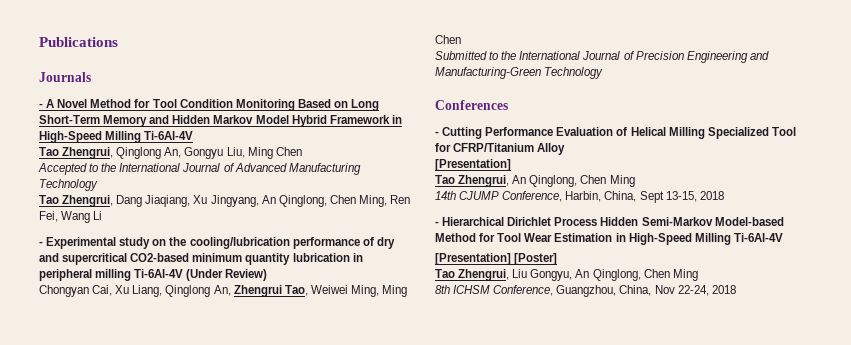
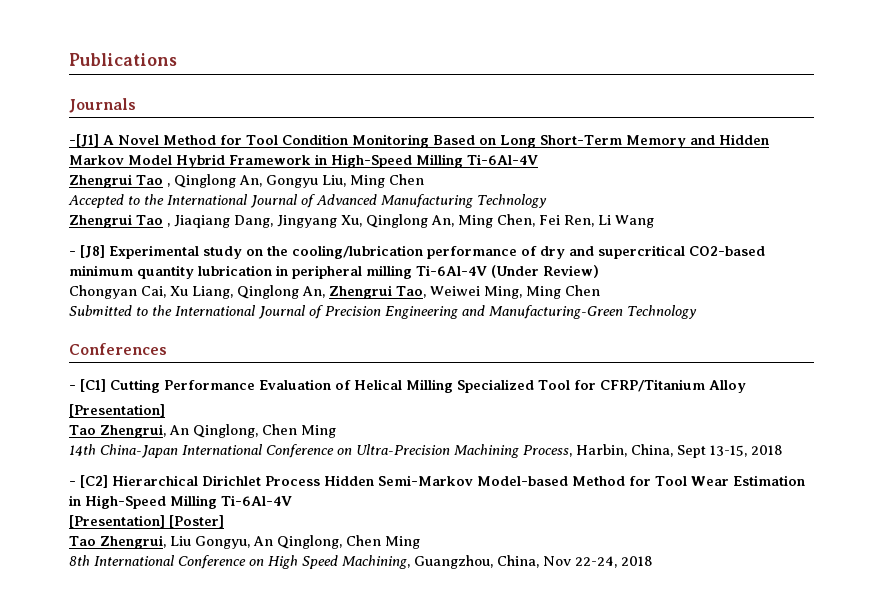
- - A Novel Method for Tool Condition Monitoring Based on Long Short-Term Memory and Hidden Markov Model Hybrid Framework in High-Speed Milling Ti-6Al-4V
+ -[J1] A Novel Method for Tool Condition Monitoring Based on Long Short-Term Memory and Hidden Markov Model Hybrid Framework in High-Speed Milling Ti-6Al-4V
- Tao Zhengrui, Qinglong An, Gongyu Liu, Ming Chen
+ Zhengrui Tao , Qinglong An, Gongyu Liu, Ming Chen
- Tao Zhengrui, Dang Jiaqiang, Xu Jingyang, An Qinglong, Chen Ming, Ren Fei, Wang Li
- - Experimental study on the cooling/lubrication performance of dry and supercritical CO2-based minimum quantity lubrication in peripheral milling Ti-6Al-4V (Under Review)
+ Zhengrui Tao , Jiaqiang Dang, Jingyang Xu, Qinglong An, Ming Chen, Fei Ren, Li Wang
+ - [J8] Experimental study on the cooling/lubrication performance of dry and supercritical CO2-based minimum quantity lubrication in peripheral milling Ti-6Al-4V (Under Review)
- - Cutting Performance Evaluation of Helical Milling Specialized Tool for CFRP/Titanium Alloy
+ - [C1] Cutting Performance Evaluation of Helical Milling Specialized Tool for CFRP/Titanium Alloy
- 14th CJUMP Conference, Harbin, China, Sept 13-15, 2018
+ 14th China-Japan International Conference on Ultra-Precision Machining Process, Harbin, China, Sept 13-15, 2018
- - Hierarchical Dirichlet Process Hidden Semi-Markov Model-based Method for Tool Wear Estimation in High-Speed Milling Ti-6Al-4V
+ - [C2] Hierarchical Dirichlet Process Hidden Semi-Markov Model-based Method for Tool Wear Estimation in High-Speed Milling Ti-6Al-4V
- 8th ICHSM Conference, Guangzhou, China, Nov 22-24, 2018
+ 8th International Conference on High Speed Machining, Guangzhou, China, Nov 22-24, 2018

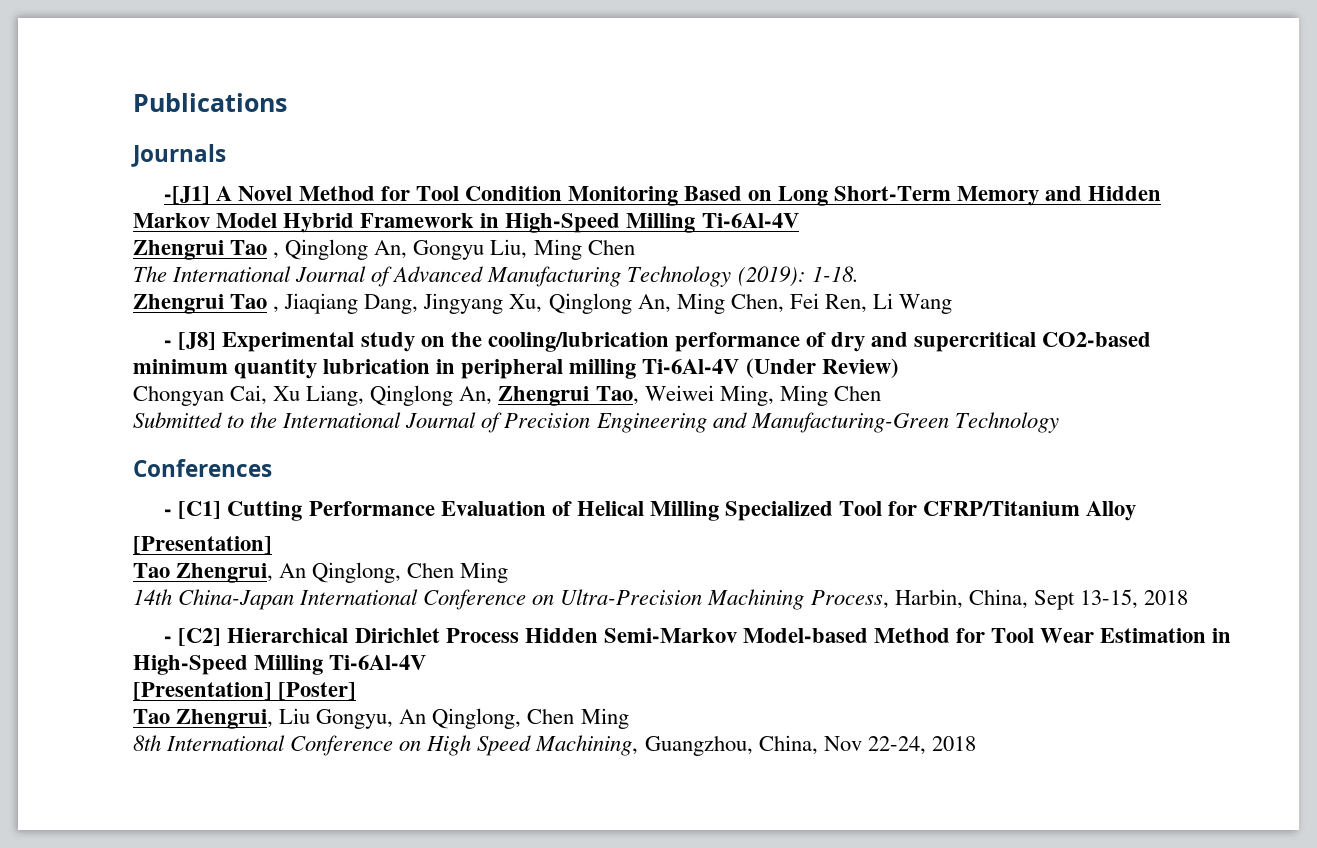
- Accepted to the International Journal of Advanced Manufacturing Technology
+ The International Journal of Advanced Manufacturing Technology (2019): 1-18.

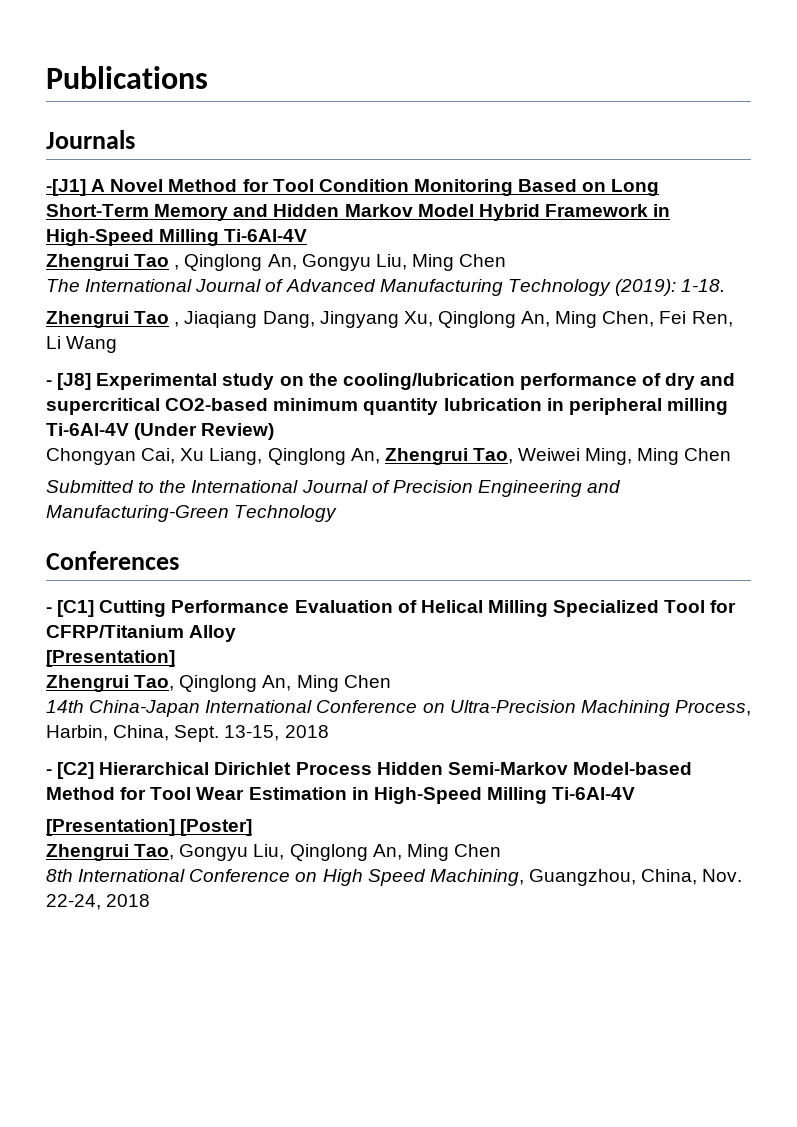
- Tao Zhengrui, An Qinglong, Chen Ming
+ Zhengrui Tao, Qinglong An, Ming Chen
- 14th China-Japan International Conference on Ultra-Precision Machining Process, Harbin, China, Sept 13-15, 2018
+ 14th China-Japan International Conference on Ultra-Precision Machining Process, Harbin, China, Sept. 13-15, 2018
- Tao Zhengrui, Liu Gongyu, An Qinglong, Chen Ming
+ Zhengrui Tao, Gongyu Liu, Qinglong An, Ming Chen
- 8th International Conference on High Speed Machining, Guangzhou, China, Nov 22-24, 2018
+ 8th International Conference on High Speed Machining, Guangzhou, China, Nov. 22-24, 2018

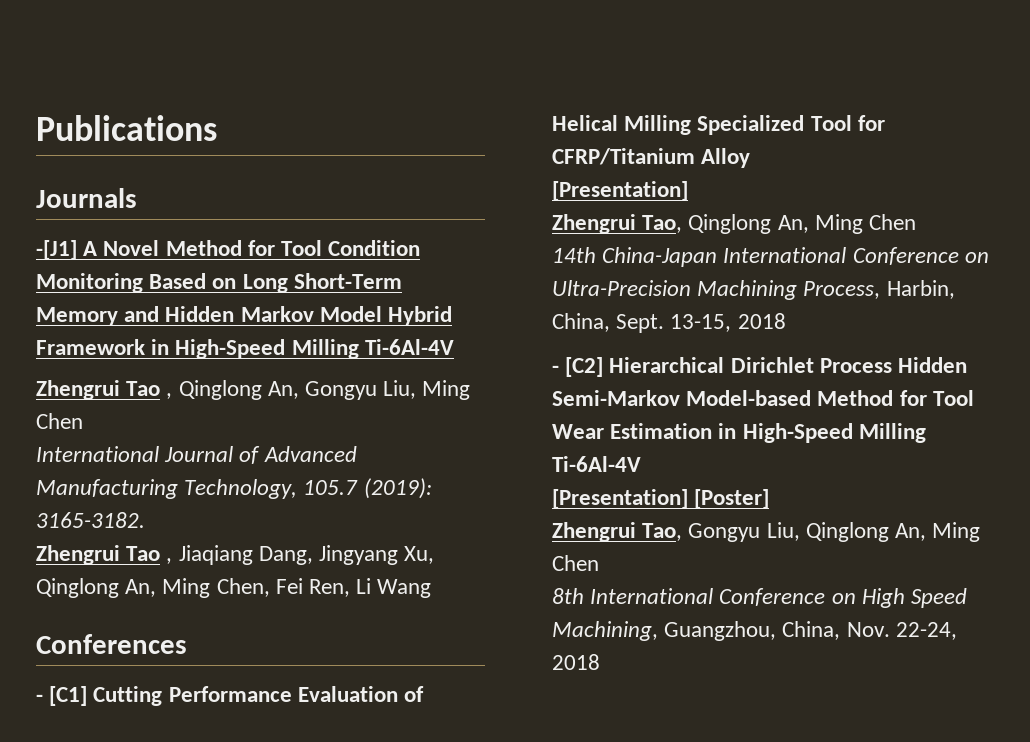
- The International Journal of Advanced Manufacturing Technology (2019): 1-18.
+ International Journal of Advanced Manufacturing Technology, 105.7 (2019): 3165-3182.
- - [J8] Experimental study on the cooling/lubrication performance of dry and supercritical CO2-based minimum quantity lubrication in peripheral milling Ti-6Al-4V (Under Review)
- Chongyan Cai, Xu Liang, Qinglong An, Zhengrui Tao, Weiwei Ming, Ming Chen
- Submitted to the International Journal of Precision Engineering and Manufacturing-Green Technology

